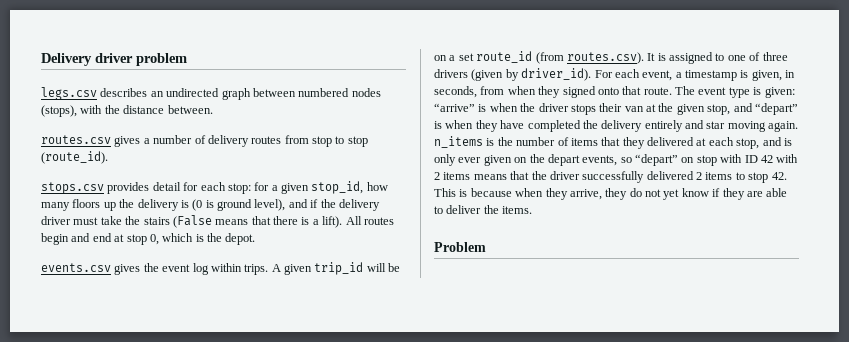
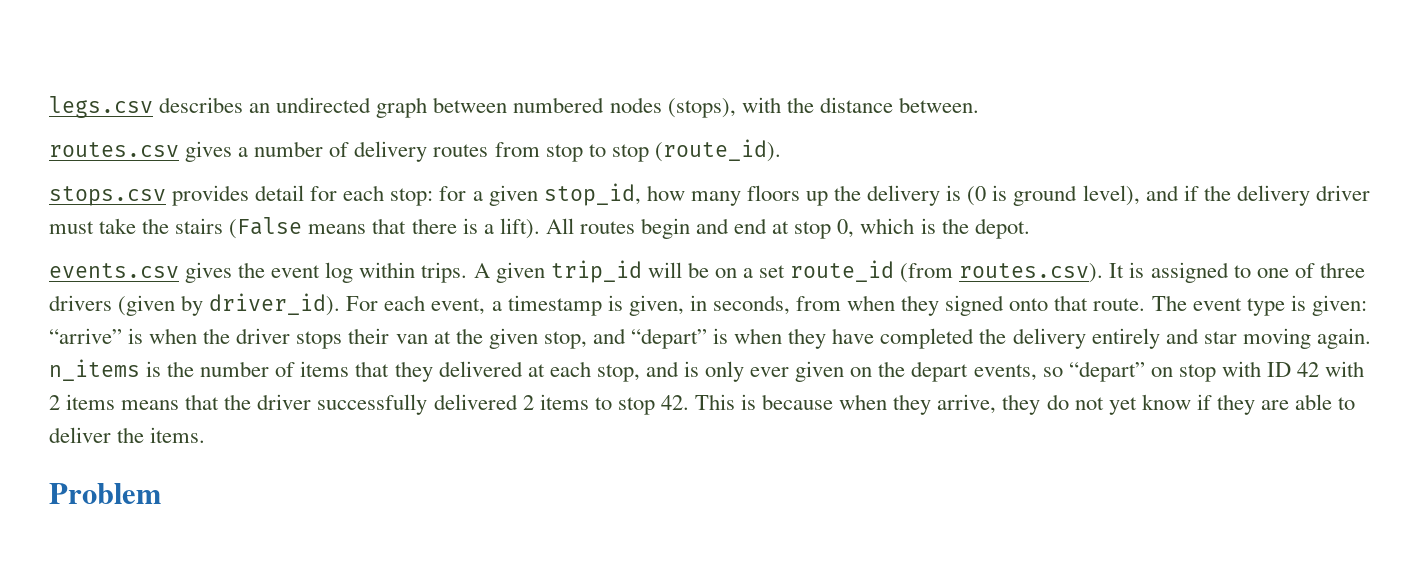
- Delivery driver problem

